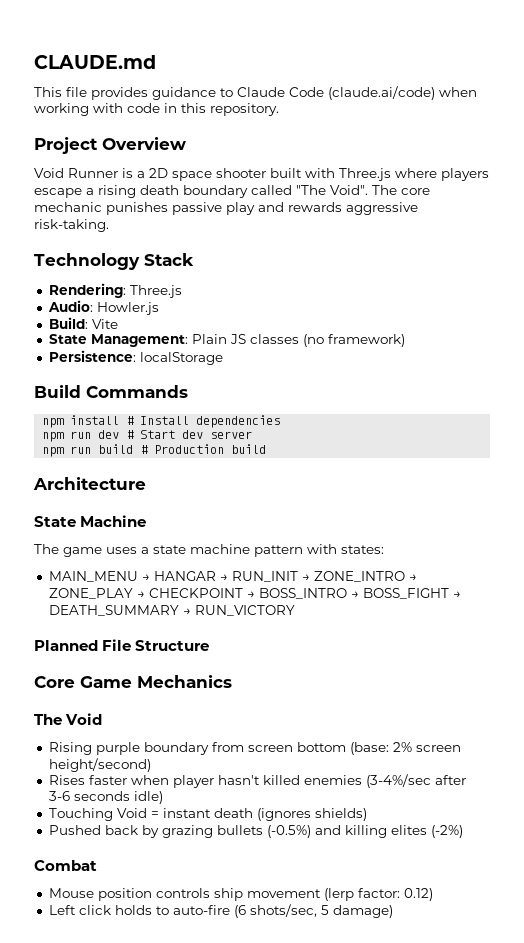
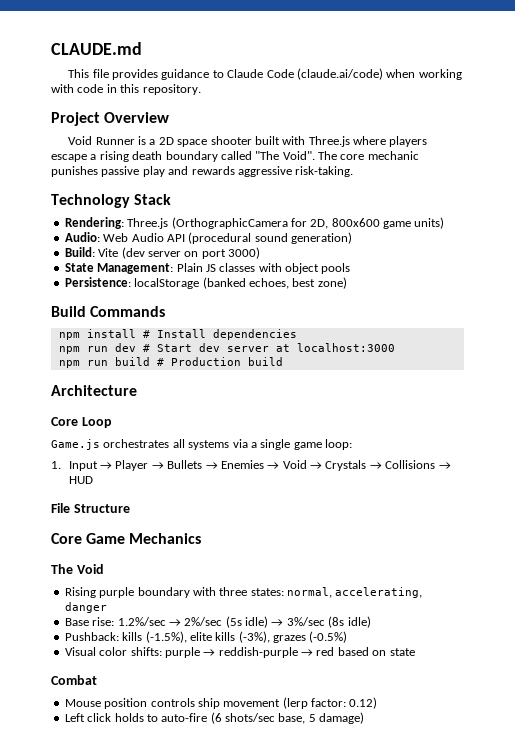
- Rendering: Three.js
- Audio: Howler.js
- Build: Vite
+ Rendering: Three.js (OrthographicCamera for 2D, 800x600 game units)
+ Audio: Web Audio API (procedural sound generation)
+ Build: Vite (dev server on port 3000)
- State Management: Plain JS classes (no framework)
+ State Management: Plain JS classes with object pools
- Persistence: localStorage
+ Persistence: localStorage (banked echoes, best zone)
- npm run dev # Start dev server
+ npm run dev # Start dev server at localhost:3000
- State Machine
- The game uses a state machine pattern with states:
- MAIN_MENU → HANGAR → RUN_INIT → ZONE_INTRO → ZONE_PLAY → CHECKPOINT → BOSS_INTRO → BOSS_FIGHT → DEATH_SUMMARY → RUN_VICTORY
- Planned File Structure
+ Core Loop
+ Game.js orchestrates all systems via a single game loop:
+ 1. Input → Player → Bullets → Enemies → Void → Crystals → Collisions → HUD
+ File Structure
- Rising purple boundary from screen bottom (base: 2% screen height/second)
- Rises faster when player hasn't killed enemies (3-4%/sec after 3-6 seconds idle)
- Touching Void = instant death (ignores shields)
- Pushed back by grazing bullets (-0.5%) and killing elites (-2%)
+ Rising purple boundary with three states: normal, accelerating, danger
+ Base rise: 1.2%/sec → 2%/sec (5s idle) → 3%/sec (8s idle)
+ Pushback: kills (-1.5%), elite kills (-3%), grazes (-0.5%)
+ Visual color shifts: purple → reddish-purple → red based on state
- Left click holds to auto-fire (6 shots/sec, 5 damage)
+ Left click holds to auto-fire (6 shots/sec base, 5 damage)

